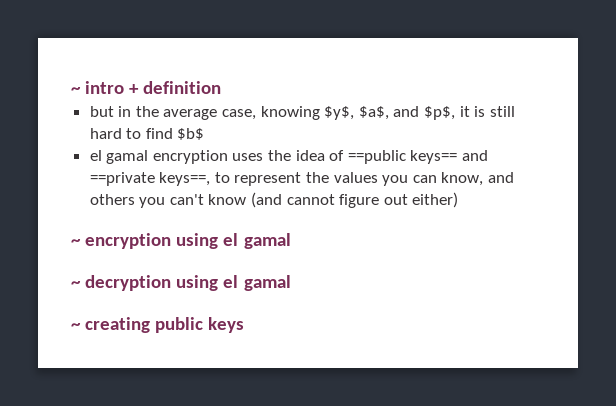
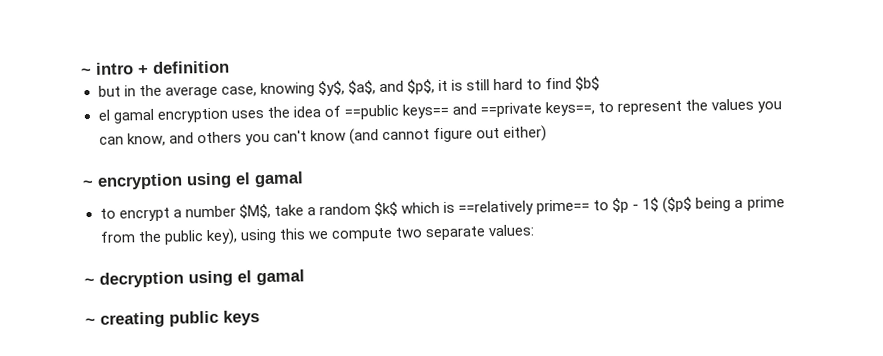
+ to encrypt a number $M$, take a random $k$ which is ==relatively prime== to $p - 1$ ($p$ being a prime from the public key), using this we compute two separate values:

